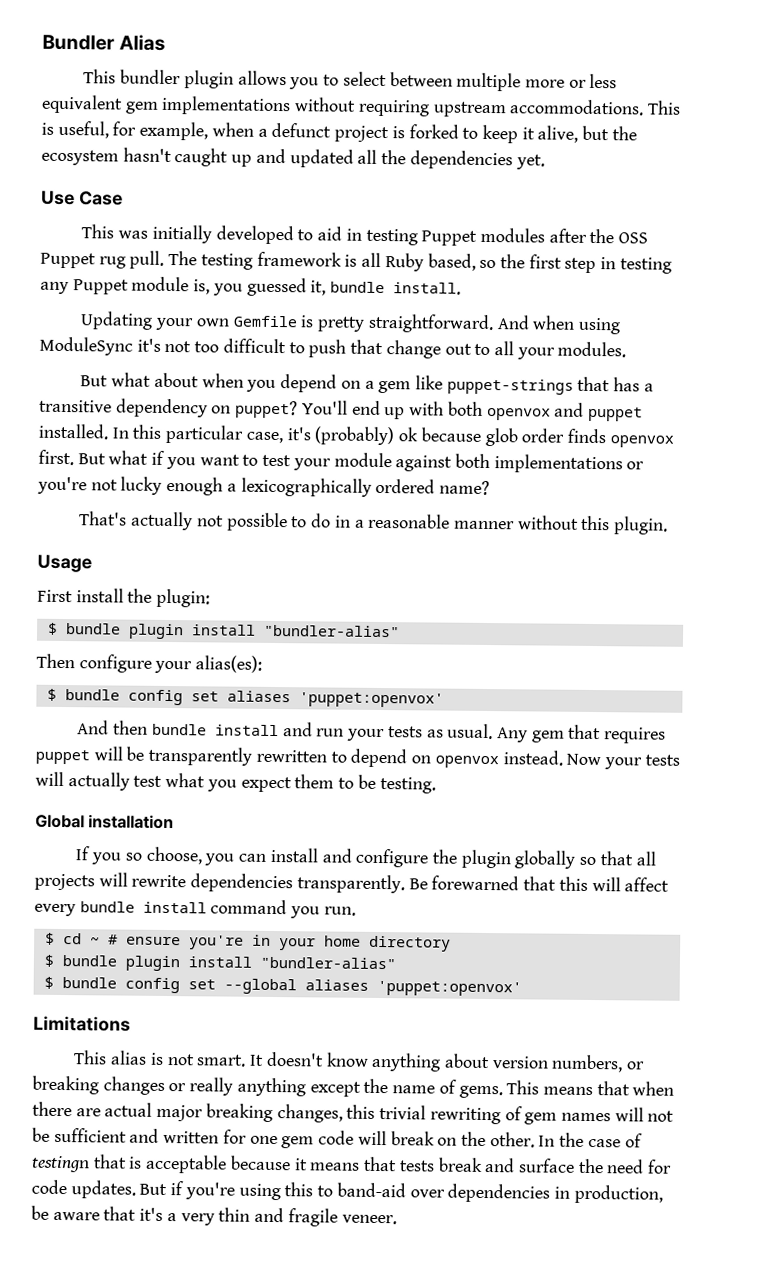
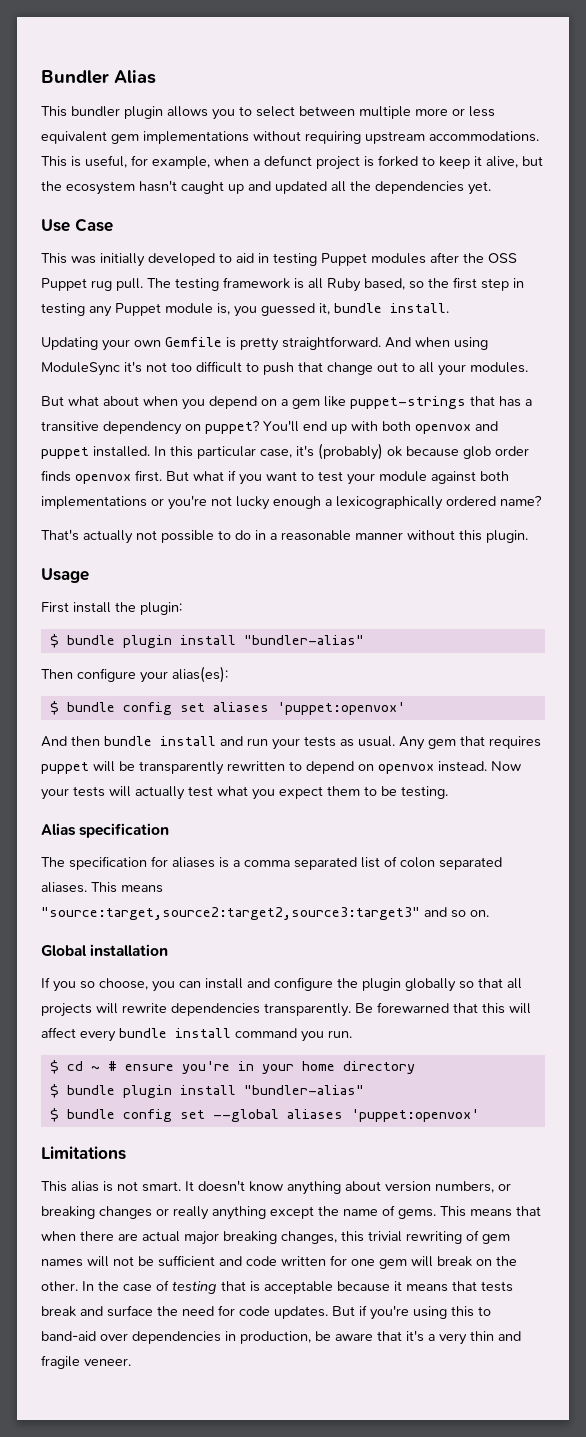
+ Alias specification
+ The specification for aliases is a comma separated list of colon separated aliases. This means "source:target,source2:target2,source3:target3" and so on.
- This means that when there are actual major breaking changes, this trivial rewriting of gem names will not be sufficient and written for one gem code will break on the other.
+ This means that when there are actual major breaking changes, this trivial rewriting of gem names will not be sufficient and code written for one gem will break on the other.
- In the case of testingn that is acceptable because it means that tests break and surface the need for code updates.
+ In the case of testing that is acceptable because it means that tests break and surface the need for code updates.

